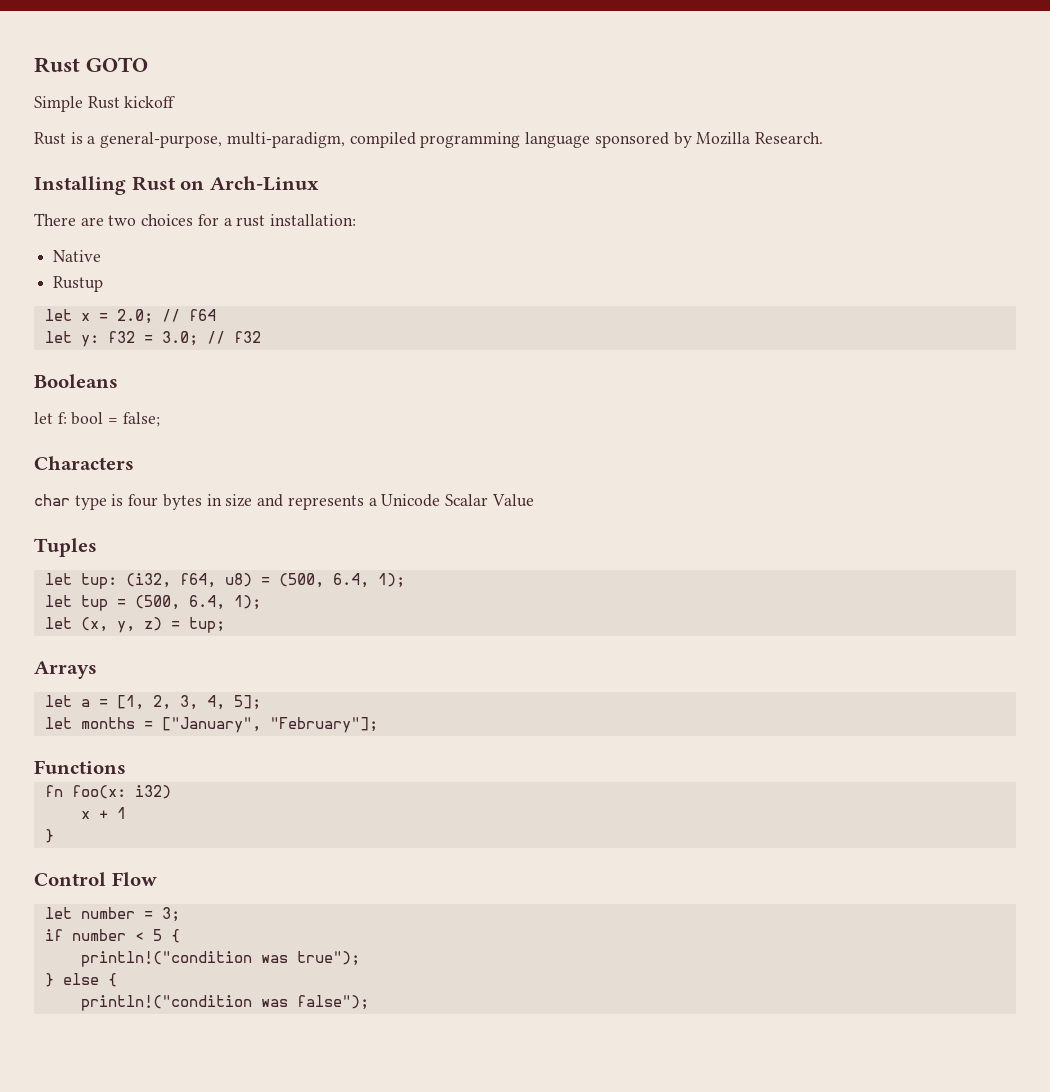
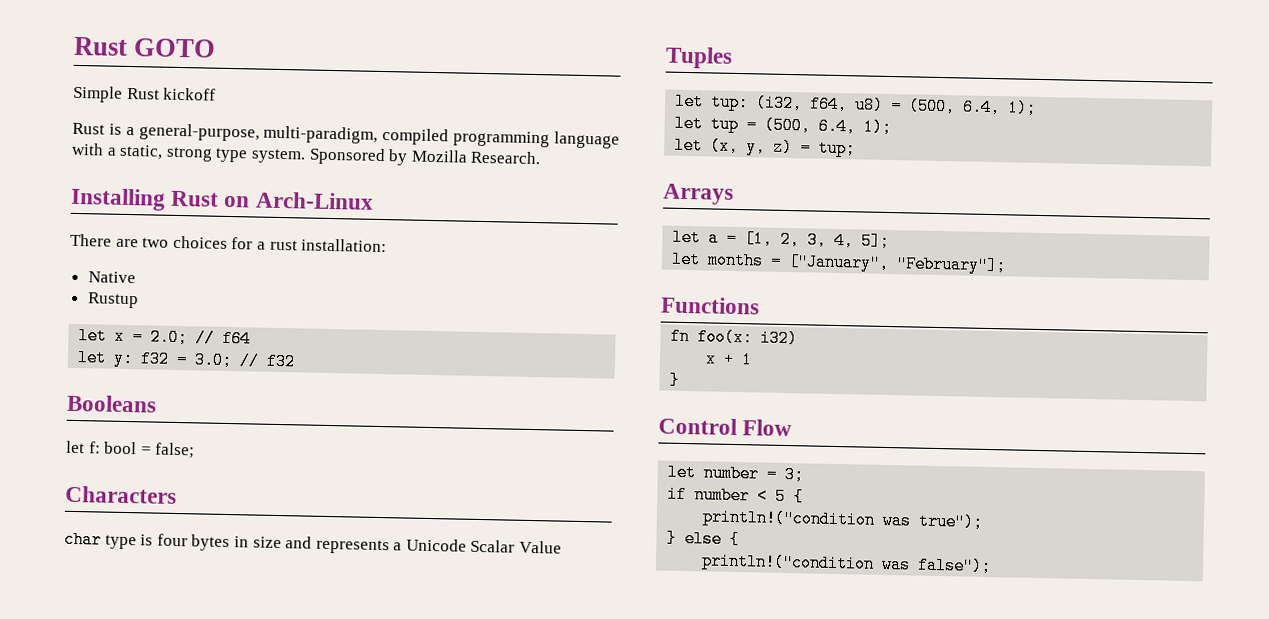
- Rust is a general-purpose, multi-paradigm, compiled programming language sponsored by Mozilla Research.
+ Rust is a general-purpose, multi-paradigm, compiled programming language with a static, strong type system. Sponsored by Mozilla Research.

